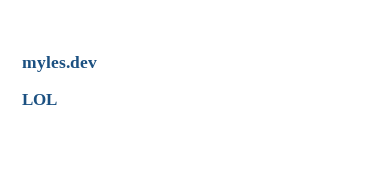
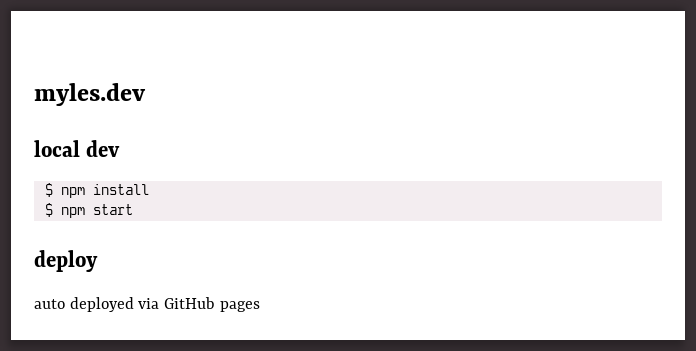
- LOL
+ local dev
+ $ npm install
+ $ npm start
+ deploy
+ auto deployed via GitHub pages

